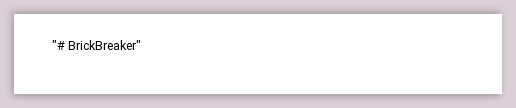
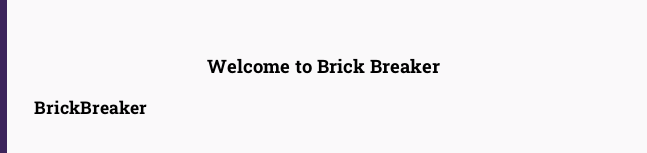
- "# BrickBreaker"
+ Welcome to Brick Breaker
+ BrickBreaker

